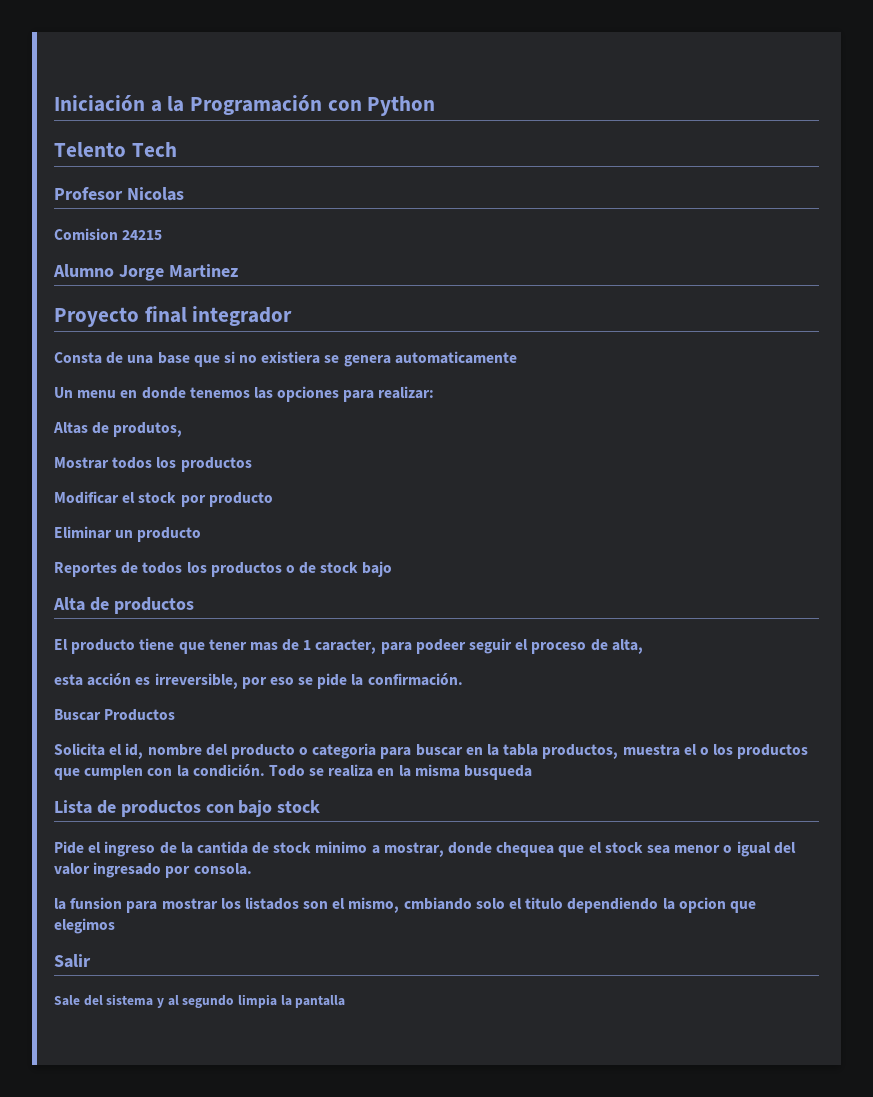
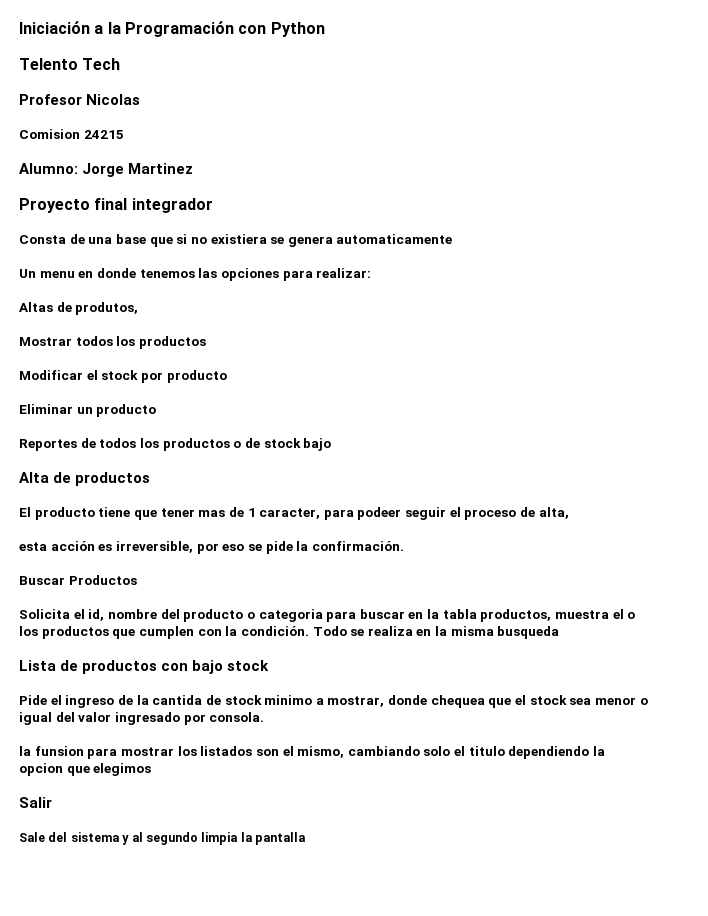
- Alumno Jorge Martinez
+ Alumno: Jorge Martinez
- la funsion para mostrar los listados son el mismo, cmbiando solo el titulo dependiendo la opcion que elegimos
+ la funsion para mostrar los listados son el mismo, cambiando solo el titulo dependiendo la opcion que elegimos

